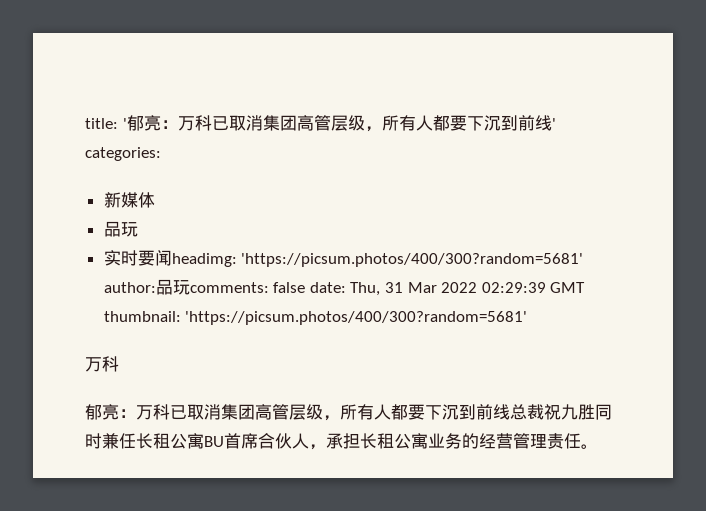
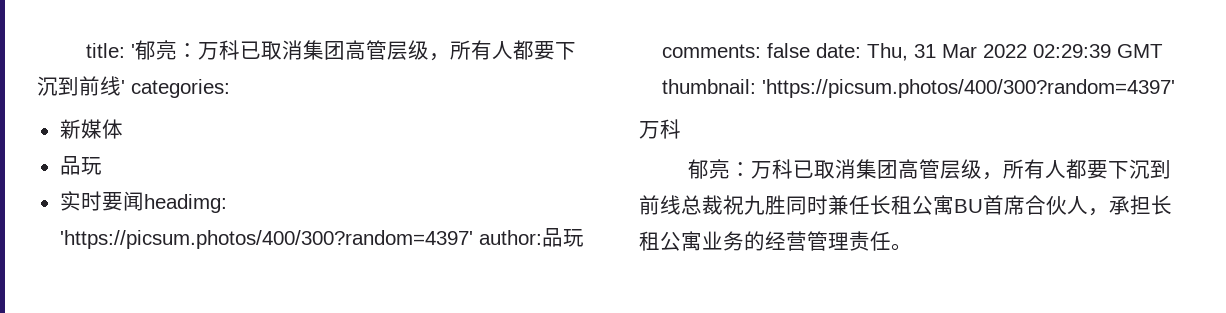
- 实时要闻headimg: 'https://picsum.photos/400/300?random=5681' author:品玩comments: false date: Thu, 31 Mar 2022 02:29:39 GMT thumbnail: 'https://picsum.photos/400/300?random=5681'
+ 实时要闻headimg: 'https://picsum.photos/400/300?random=4397' author:品玩comments: false date: Thu, 31 Mar 2022 02:29:39 GMT thumbnail: 'https://picsum.photos/400/300?random=4397'

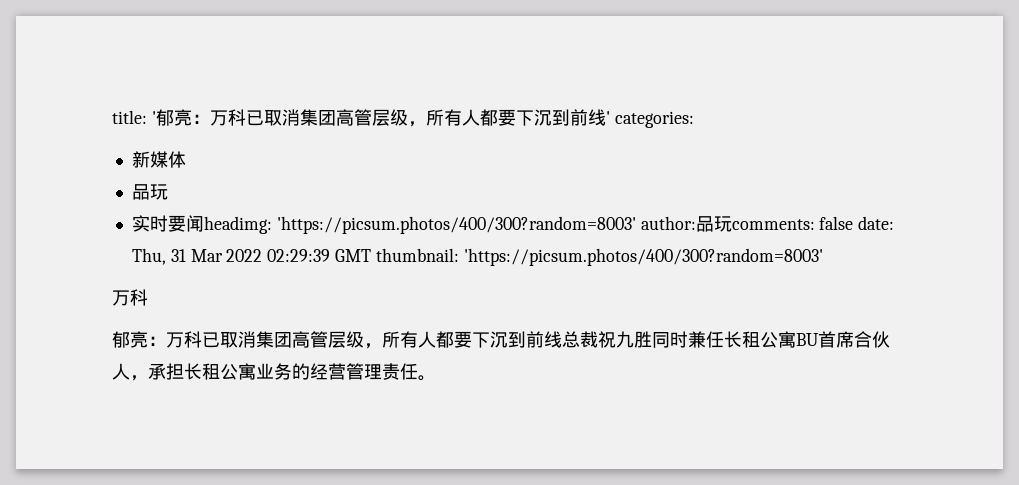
- 实时要闻headimg: 'https://picsum.photos/400/300?random=4397' author:品玩comments: false date: Thu, 31 Mar 2022 02:29:39 GMT thumbnail: 'https://picsum.photos/400/300?random=4397'
+ 实时要闻headimg: 'https://picsum.photos/400/300?random=8003' author:品玩comments: false date: Thu, 31 Mar 2022 02:29:39 GMT thumbnail: 'https://picsum.photos/400/300?random=8003'

